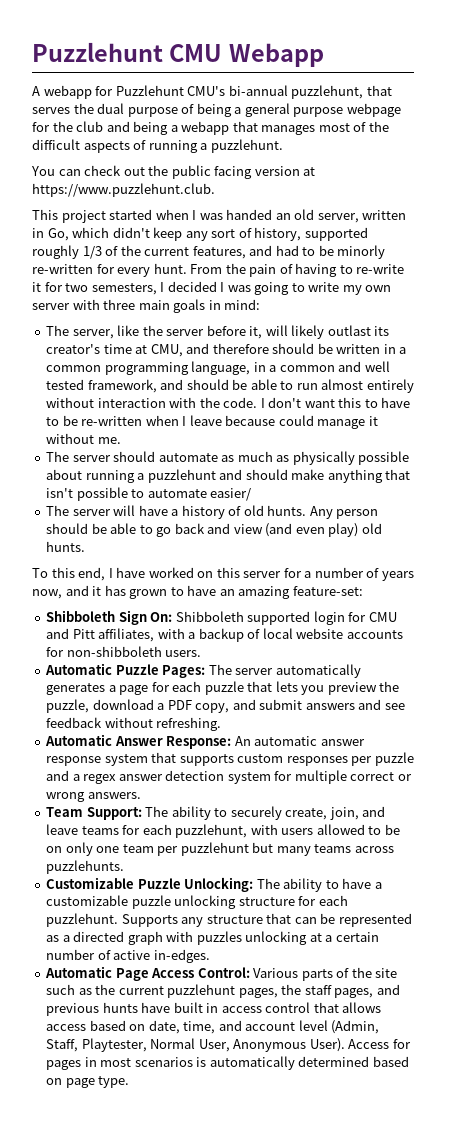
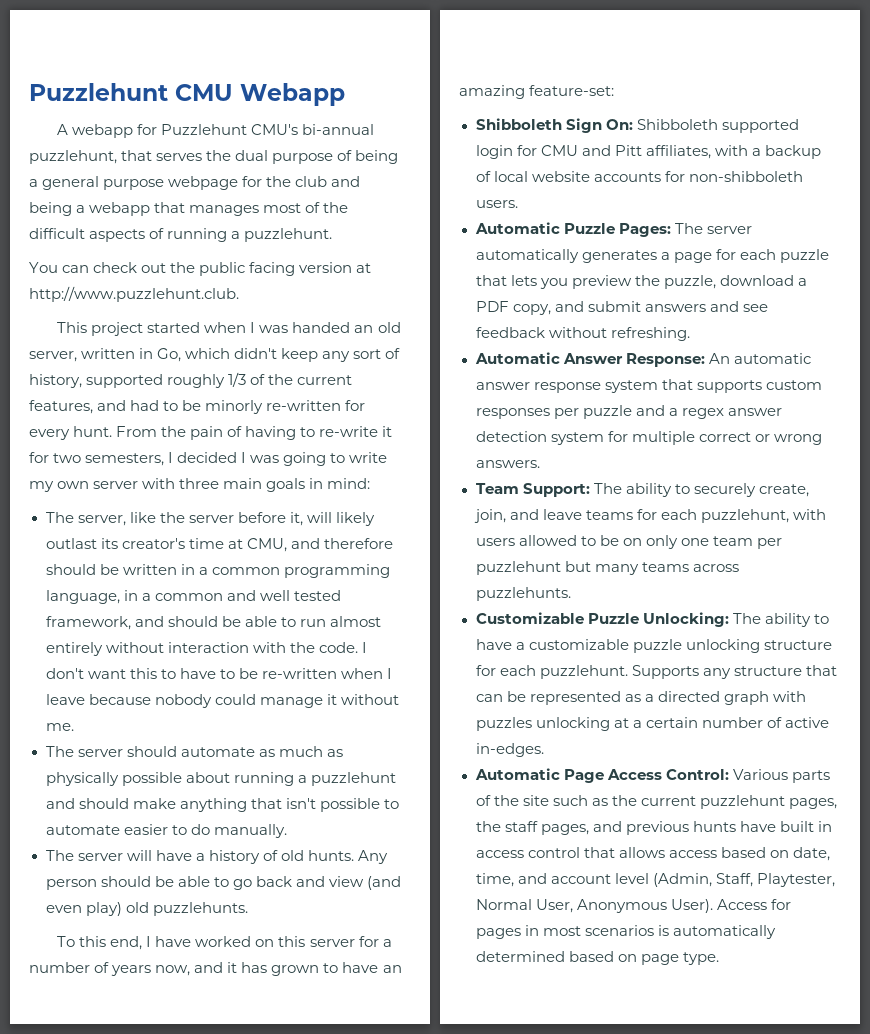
- You can check out the public facing version at https://www.puzzlehunt.club.
+ You can check out the public facing version at http://www.puzzlehunt.club.
- I don't want this to have to be re-written when I leave because could manage it without me.
+ I don't want this to have to be re-written when I leave because nobody could manage it without me.
- The server should automate as much as physically possible about running a puzzlehunt and should make anything that isn't possible to automate easier/
+ The server should automate as much as physically possible about running a puzzlehunt and should make anything that isn't possible to automate easier to do manually.
- Any person should be able to go back and view (and even play) old hunts.
+ Any person should be able to go back and view (and even play) old puzzlehunts.

